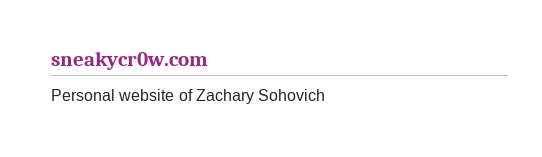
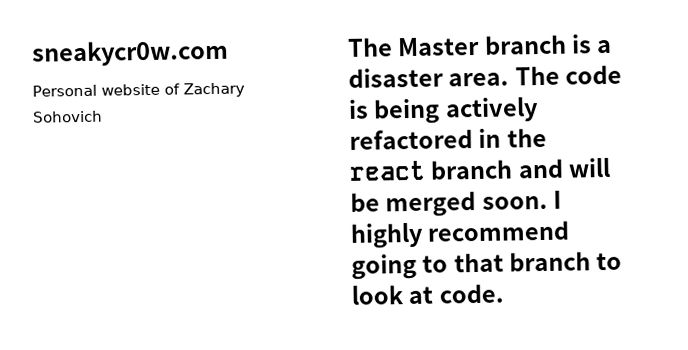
+ The Master branch is a disaster area. The code is being actively refactored in the react branch and will be merged soon. I highly recommend going to that branch to look at code.

